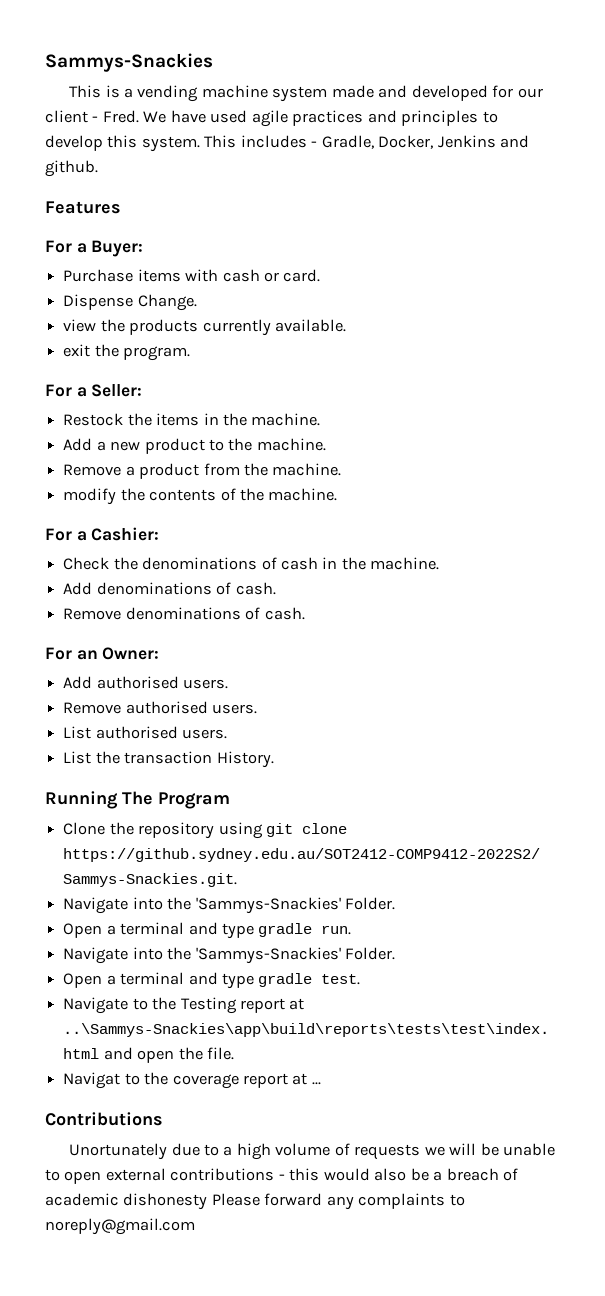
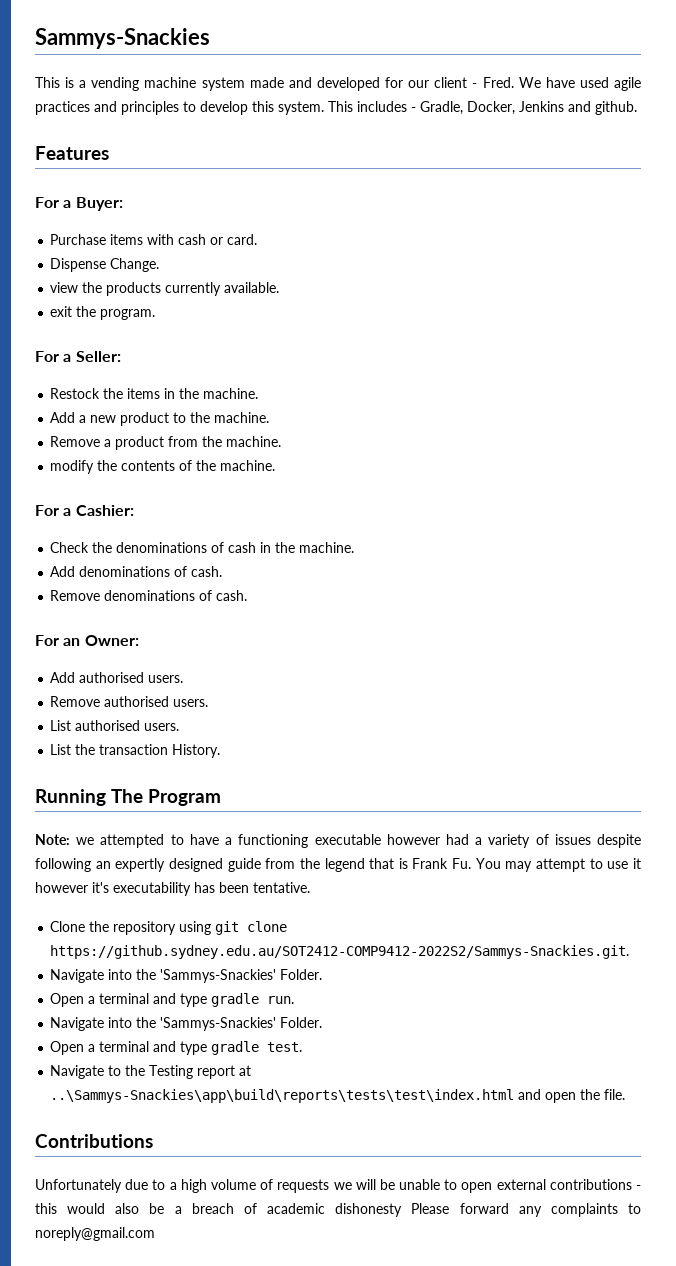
+ Note: we attempted to have a functioning executable however had a variety of issues despite following an expertly designed guide from the legend that is Frank Fu. You may attempt to use it however it's executability has been tentative.
- Navigat to the coverage report at ...
- Unortunately due to a high volume of requests we will be unable to open external contributions - this would also be a breach of academic dishonesty Please forward any complaints to noreply@gmail.com
+ Unfortunately due to a high volume of requests we will be unable to open external contributions - this would also be a breach of academic dishonesty Please forward any complaints to noreply@gmail.com

